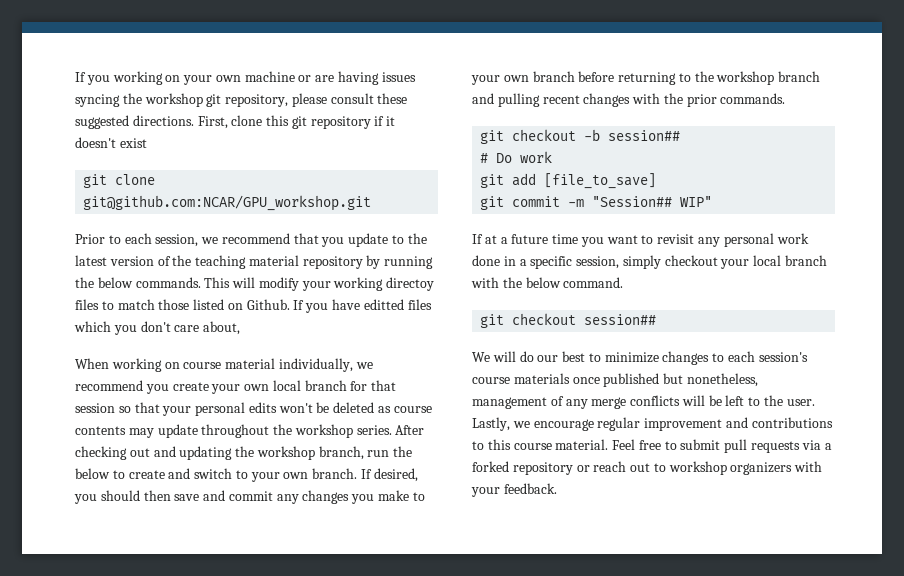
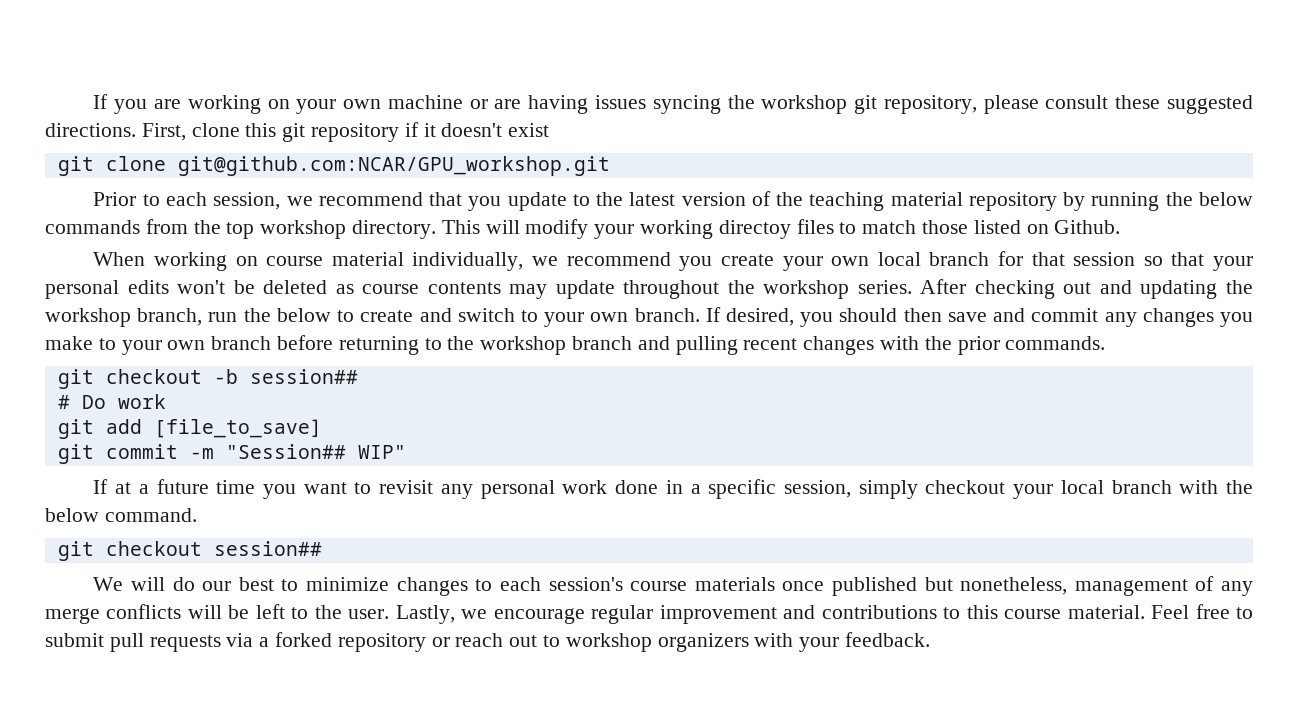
- If you working on your own machine or are having issues syncing the workshop git repository, please consult these suggested directions.
+ If you are working on your own machine or are having issues syncing the workshop git repository, please consult these suggested directions.
- Prior to each session, we recommend that you update to the latest version of the teaching material repository by running the below commands.
+ Prior to each session, we recommend that you update to the latest version of the teaching material repository by running the below commands from the top workshop directory.
- If you have editted files which you don't care about,

